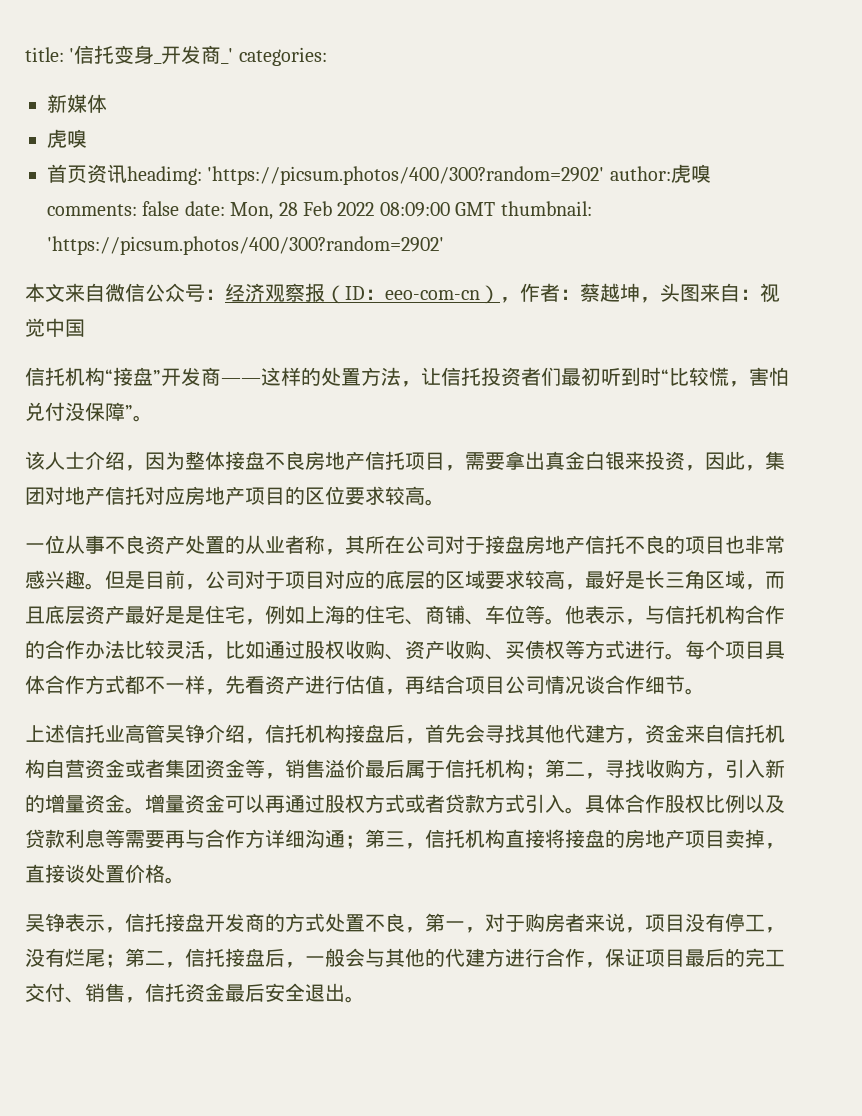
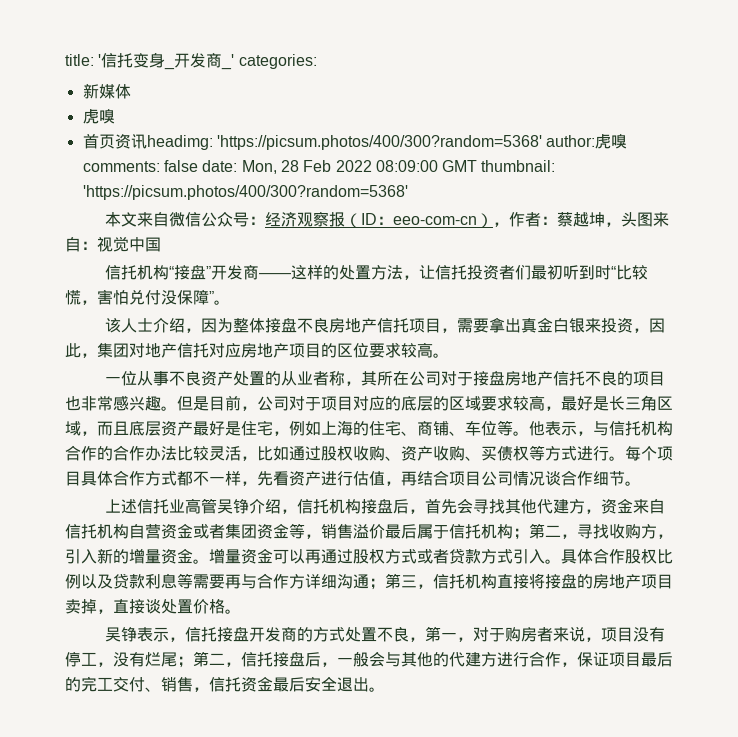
- 首页资讯headimg: 'https://picsum.photos/400/300?random=2902' author:虎嗅comments: false date: Mon, 28 Feb 2022 08:09:00 GMT thumbnail: 'https://picsum.photos/400/300?random=2902'
+ 首页资讯headimg: 'https://picsum.photos/400/300?random=5368' author:虎嗅comments: false date: Mon, 28 Feb 2022 08:09:00 GMT thumbnail: 'https://picsum.photos/400/300?random=5368'
- 但是目前，公司对于项目对应的底层的区域要求较高，最好是长三角区域，而且底层资产最好是是住宅，例如上海的住宅、商铺、车位等。
+ 但是目前，公司对于项目对应的底层的区域要求较高，最好是长三角区域，而且底层资产最好是住宅，例如上海的住宅、商铺、车位等。

